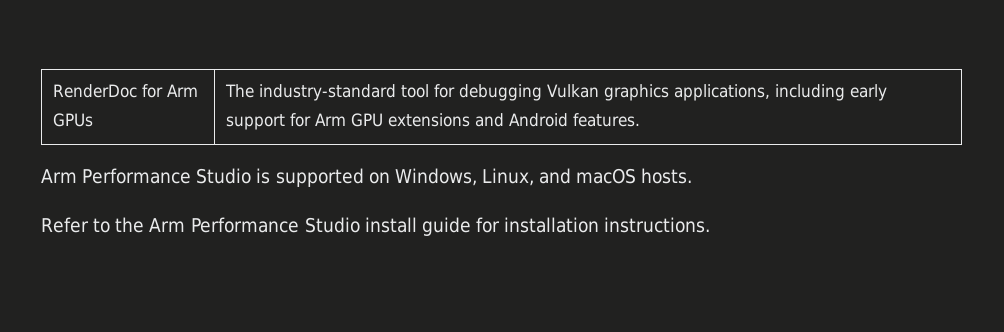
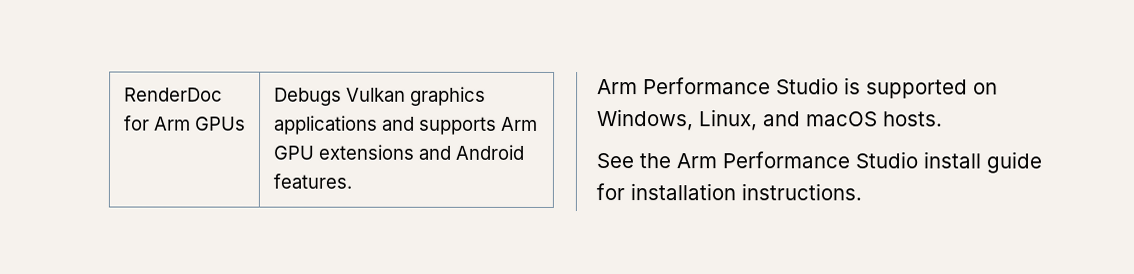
- RenderDoc for Arm GPUs | The industry-standard tool for debugging Vulkan graphics applications, including early support for Arm GPU extensions and Android features.
+ RenderDoc for Arm GPUs | Debugs Vulkan graphics applications and supports Arm GPU extensions and Android features.
- Refer to the Arm Performance Studio install guide for installation instructions.
+ See the Arm Performance Studio install guide for installation instructions.

